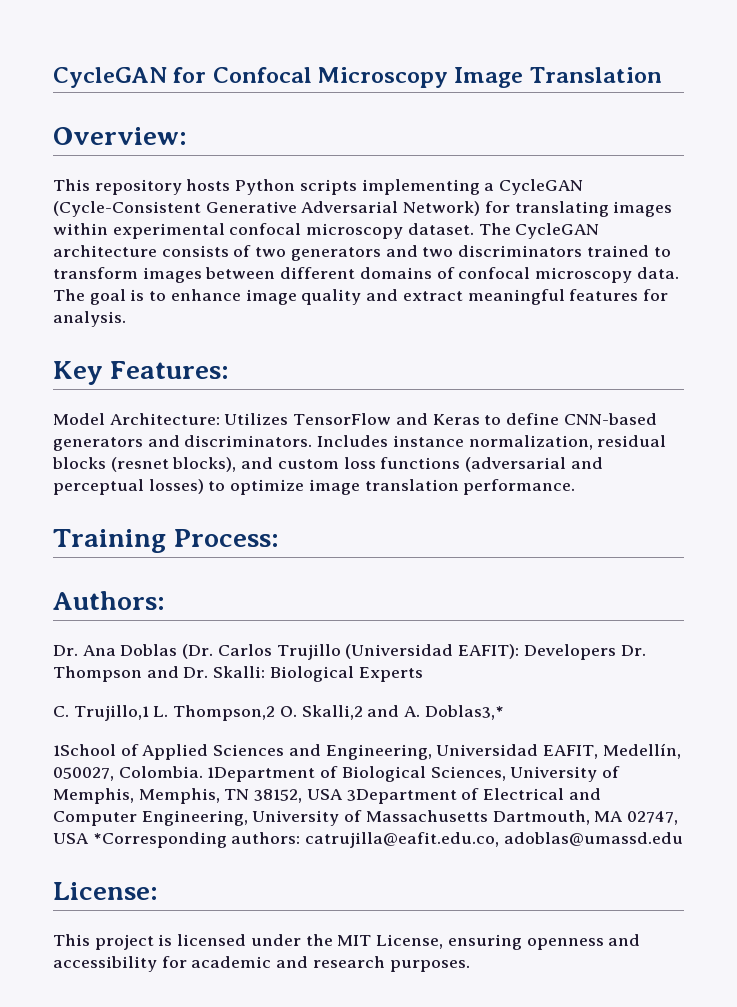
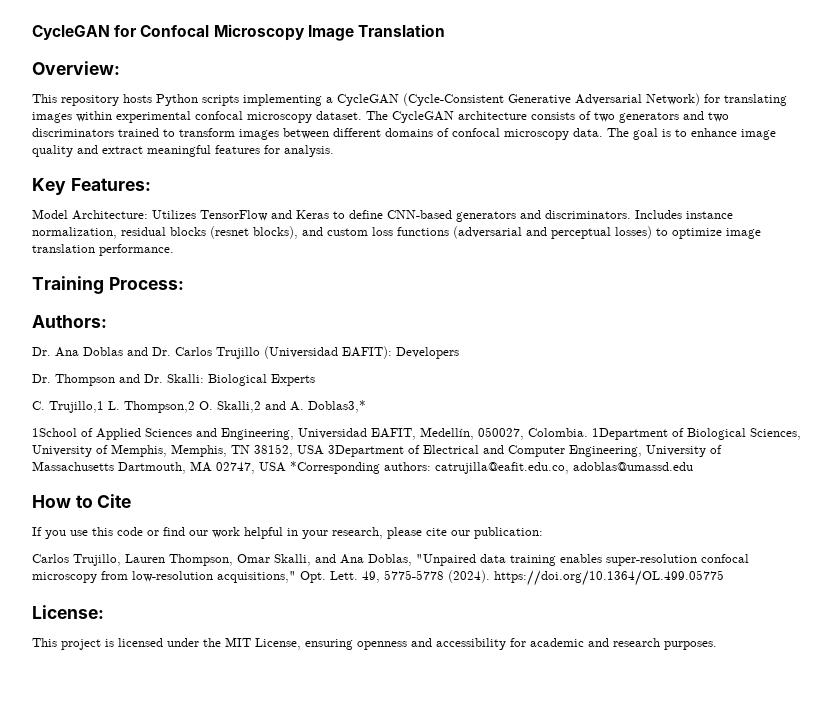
- Dr. Ana Doblas (Dr. Carlos Trujillo (Universidad EAFIT): Developers Dr. Thompson and Dr. Skalli: Biological Experts
+ Dr. Ana Doblas and Dr. Carlos Trujillo (Universidad EAFIT): Developers
+ Dr. Thompson and Dr. Skalli: Biological Experts
+ How to Cite
+ If you use this code or find our work helpful in your research, please cite our publication:
+ Carlos Trujillo, Lauren Thompson, Omar Skalli, and Ana Doblas, "Unpaired data training enables super-resolution confocal microscopy from low-resolution acquisitions," Opt. Lett. 49, 5775-5778 (2024). https://doi.org/10.1364/OL.499.05775

